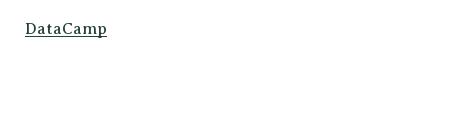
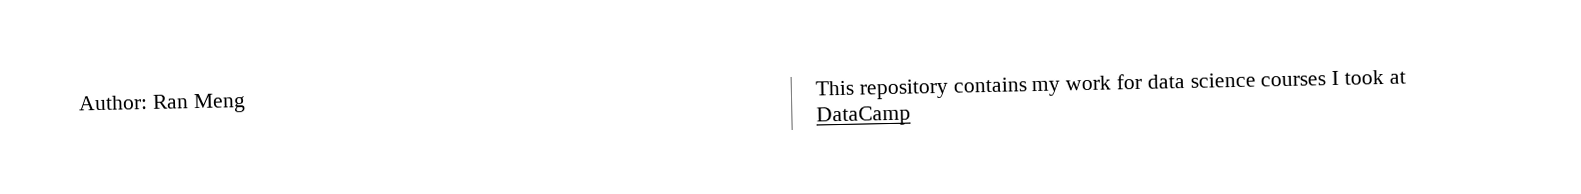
- DataCamp
+ Author: Ran Meng
+ This repository contains my work for data science courses I took at DataCamp

